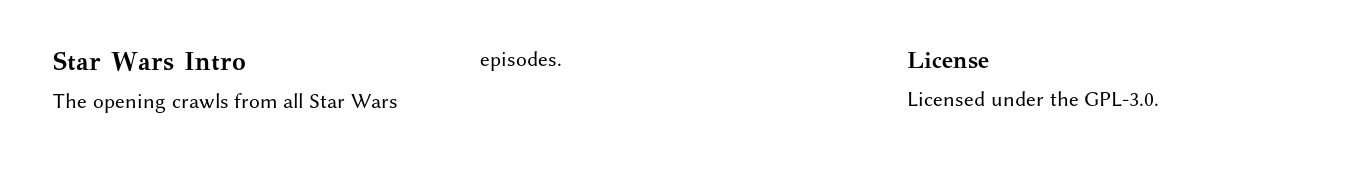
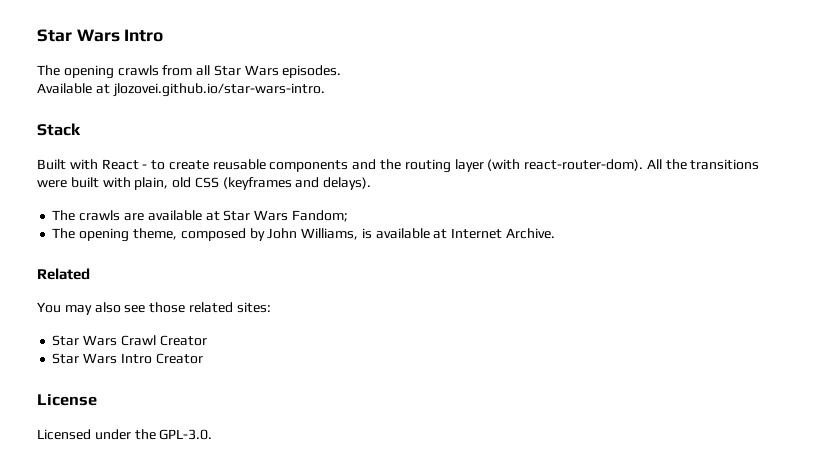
+ Available at jlozovei.github.io/star-wars-intro.
+ Stack
+ Built with React - to create reusable components and the routing layer (with react-router-dom). All the transitions were built with plain, old CSS (keyframes and delays).
+ The crawls are available at Star Wars Fandom;
+ The opening theme, composed by John Williams, is available at Internet Archive.
+ Related
+ You may also see those related sites:
+ Star Wars Crawl Creator
+ Star Wars Intro Creator

